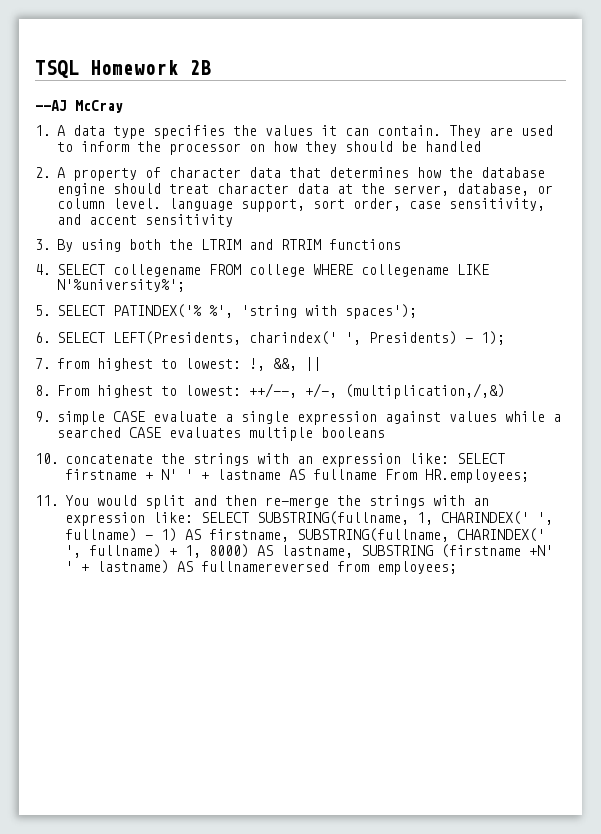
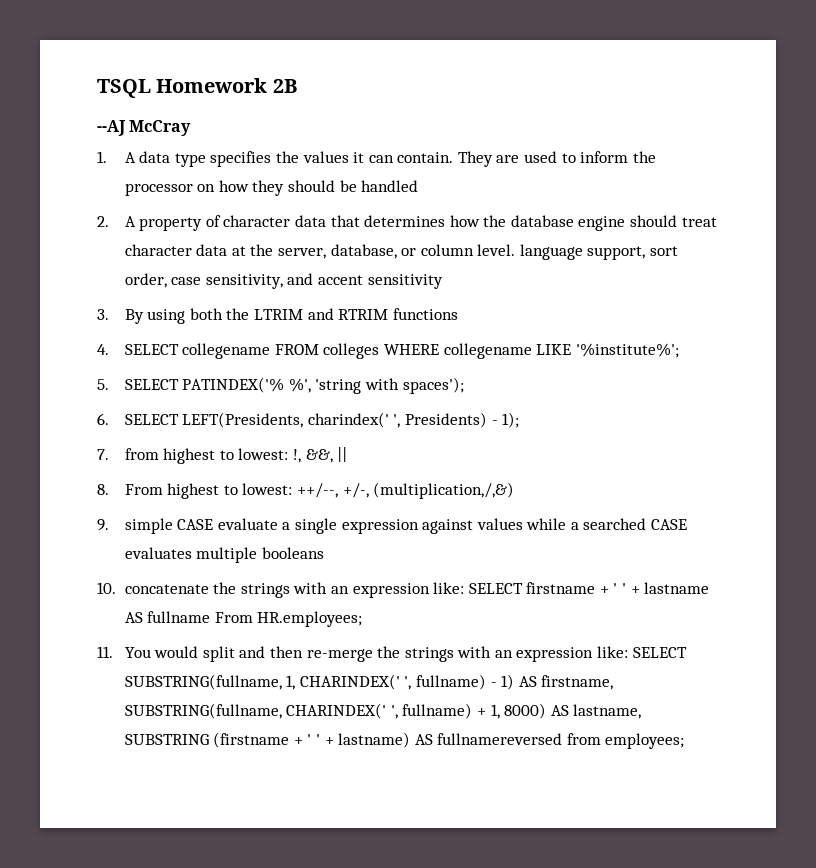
- 4. SELECT collegename FROM college WHERE collegename LIKE N'%university%';
+ 4. SELECT collegename FROM colleges WHERE collegename LIKE '%institute%';
- 10. concatenate the strings with an expression like: SELECT firstname + N' ' + lastname AS fullname From HR.employees;
+ 10. concatenate the strings with an expression like: SELECT firstname + ' ' + lastname AS fullname From HR.employees;
- 11. You would split and then re-merge the strings with an expression like: SELECT SUBSTRING(fullname, 1, CHARINDEX(' ', fullname) - 1) AS firstname, SUBSTRING(fullname, CHARINDEX(' ', fullname) + 1, 8000) AS lastname, SUBSTRING (firstname +N' ' + lastname) AS fullnamereversed from employees;
+ 11. You would split and then re-merge the strings with an expression like: SELECT SUBSTRING(fullname, 1, CHARINDEX(' ', fullname) - 1) AS firstname, SUBSTRING(fullname, CHARINDEX(' ', fullname) + 1, 8000) AS lastname, SUBSTRING (firstname + ' ' + lastname) AS fullnamereversed from employees;

